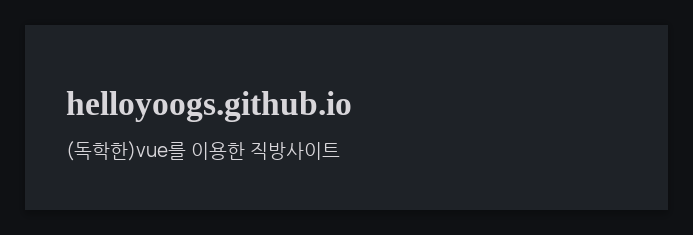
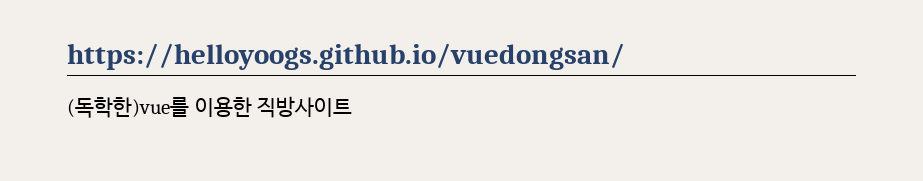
- helloyoogs.github.io
+ https://helloyoogs.github.io/vuedongsan/

